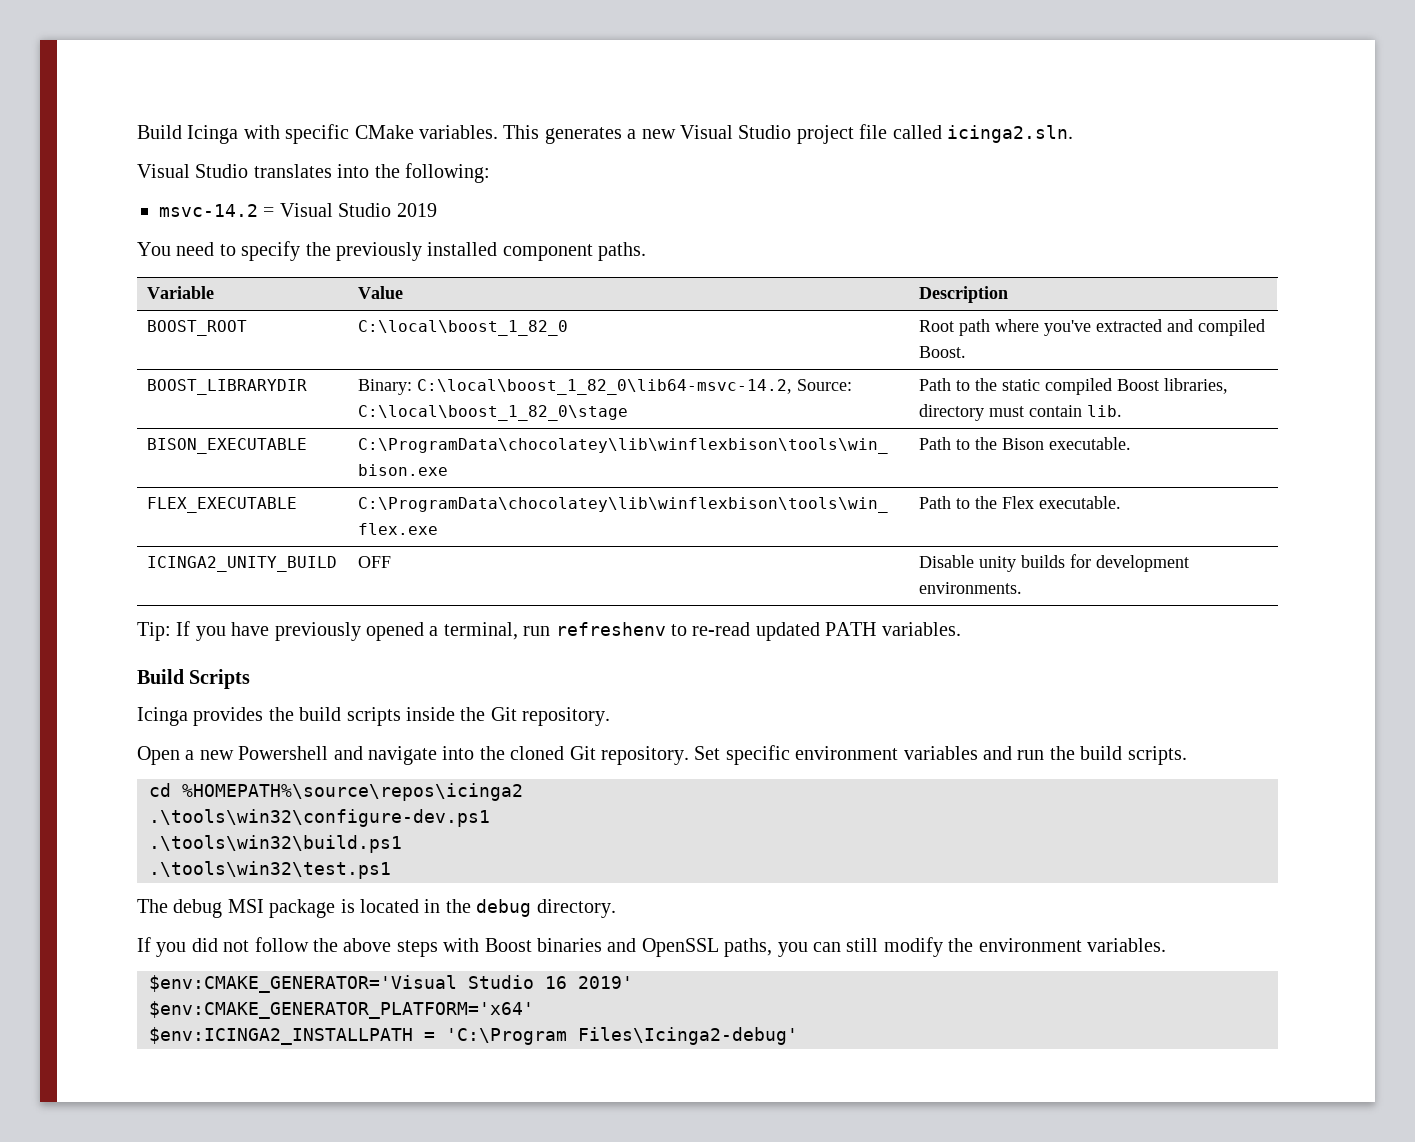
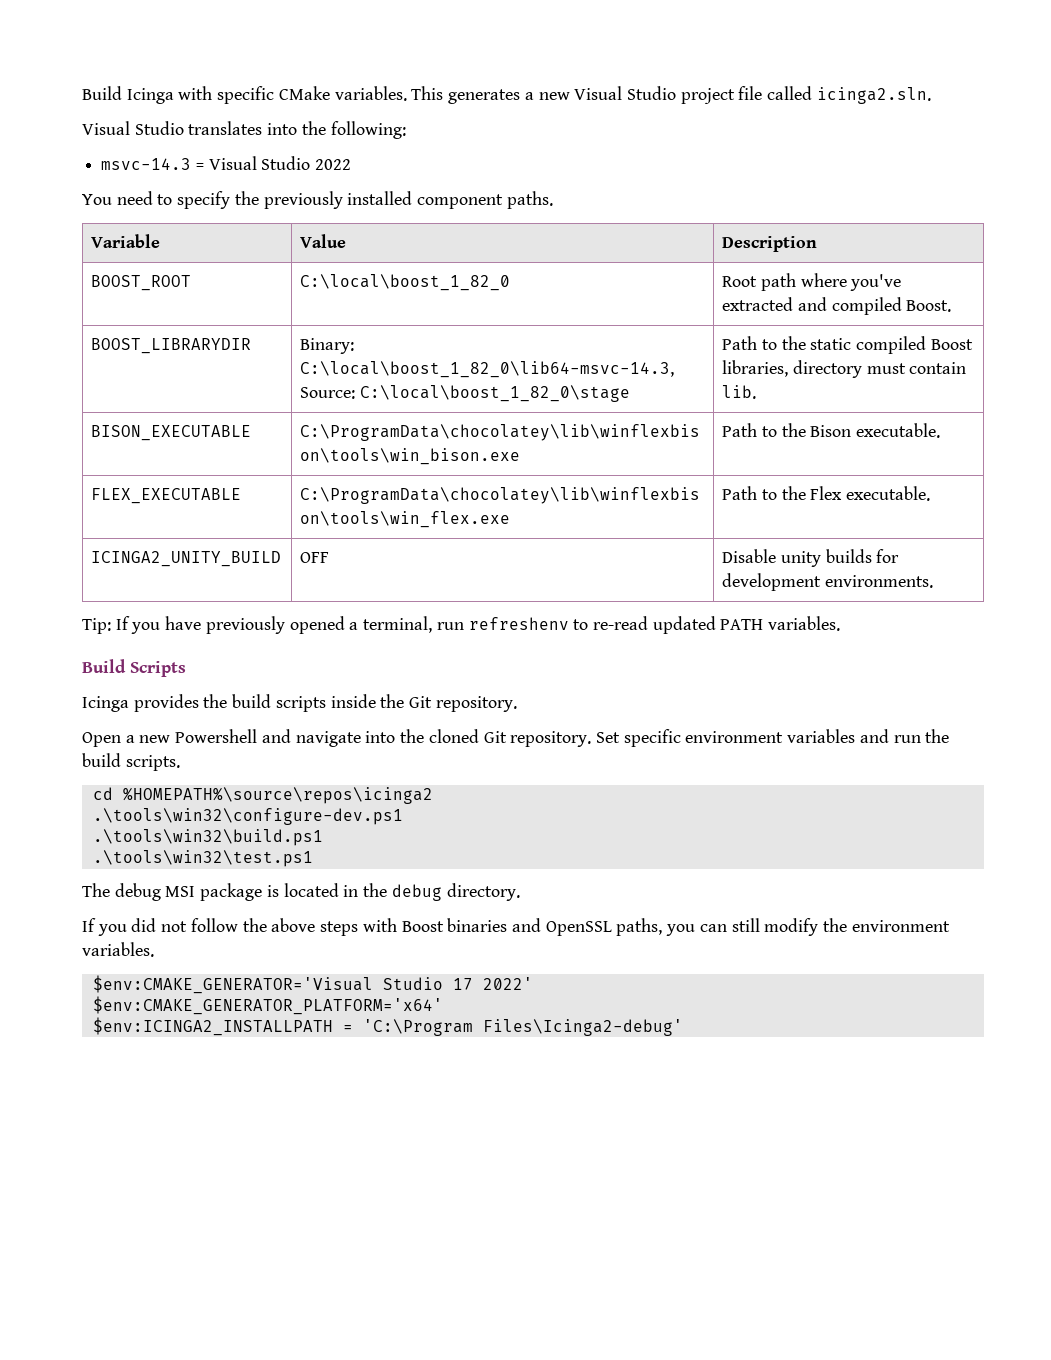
- msvc-14.2 = Visual Studio 2019
+ msvc-14.3 = Visual Studio 2022
- BOOST_LIBRARYDIR | Binary: C:\local\boost_1_82_0\lib64-msvc-14.2, Source: C:\local\boost_1_82_0\stage | Path to the static compiled Boost libraries, directory must contain lib.
+ BOOST_LIBRARYDIR | Binary: C:\local\boost_1_82_0\lib64-msvc-14.3, Source: C:\local\boost_1_82_0\stage | Path to the static compiled Boost libraries, directory must contain lib.
- $env:CMAKE_GENERATOR='Visual Studio 16 2019'
+ $env:CMAKE_GENERATOR='Visual Studio 17 2022'

